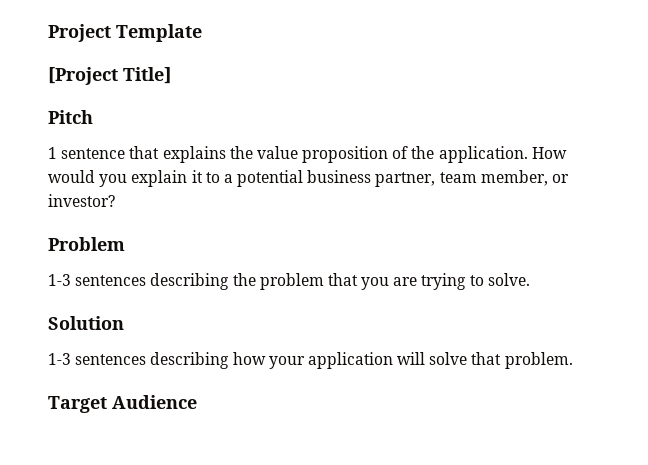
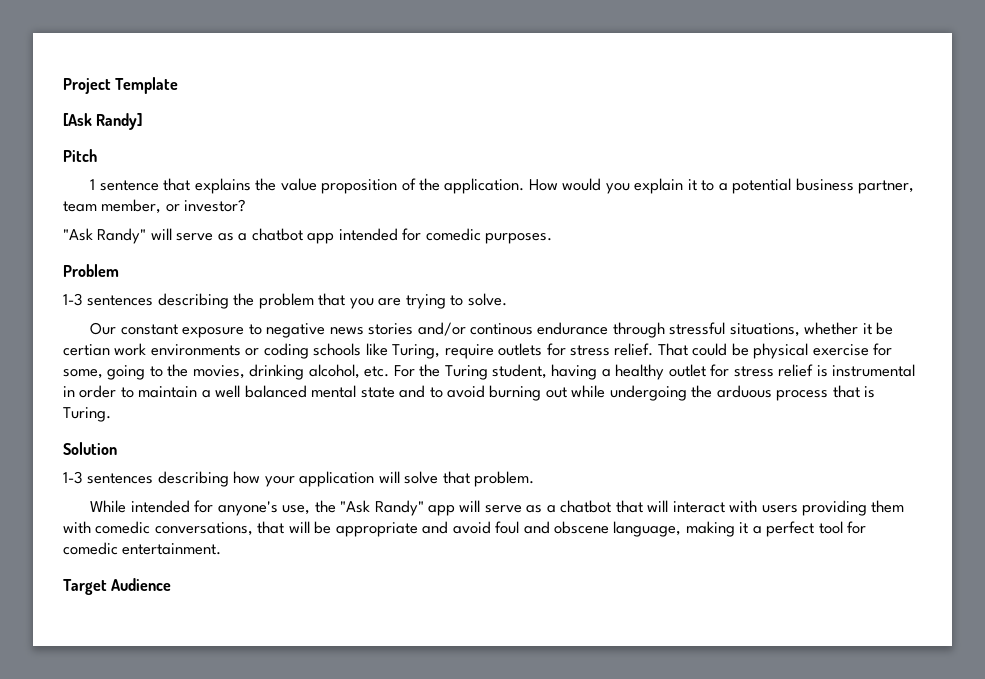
- [Project Title]
+ [Ask Randy]
+ "Ask Randy" will serve as a chatbot app intended for comedic purposes.
+ Our constant exposure to negative news stories and/or continous endurance through stressful situations, whether it be certian work environments or coding schools like Turing, require outlets for stress relief. That could be physical exercise for some, going to the movies, drinking alcohol, etc. For the Turing student, having a healthy outlet for stress relief is instrumental in order to maintain a well balanced mental state and to avoid burning out while undergoing the arduous process that is Turing.
+ While intended for anyone's use, the "Ask Randy" app will serve as a chatbot that will interact with users providing them with comedic conversations, that will be appropriate and avoid foul and obscene language, making it a perfect tool for comedic entertainment.

